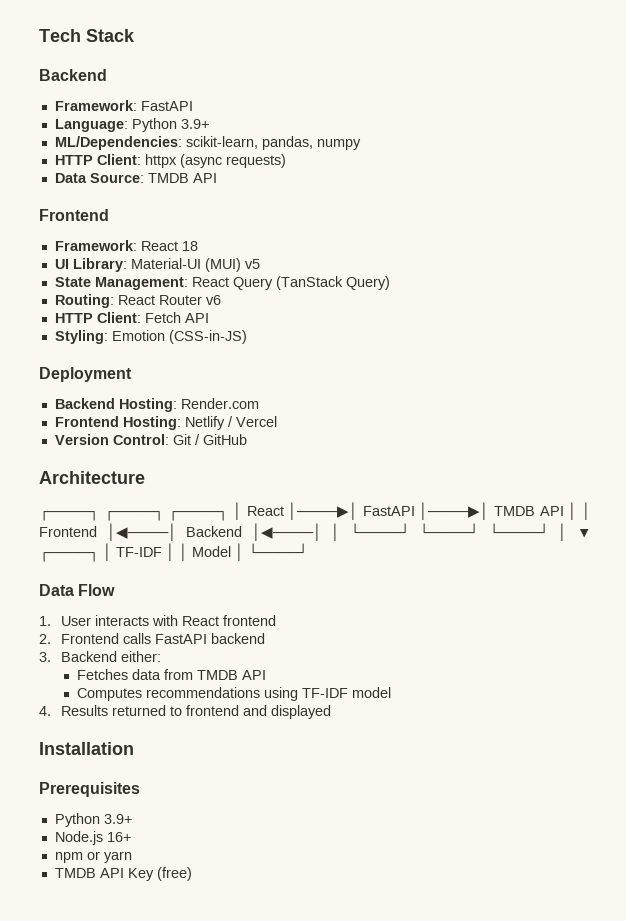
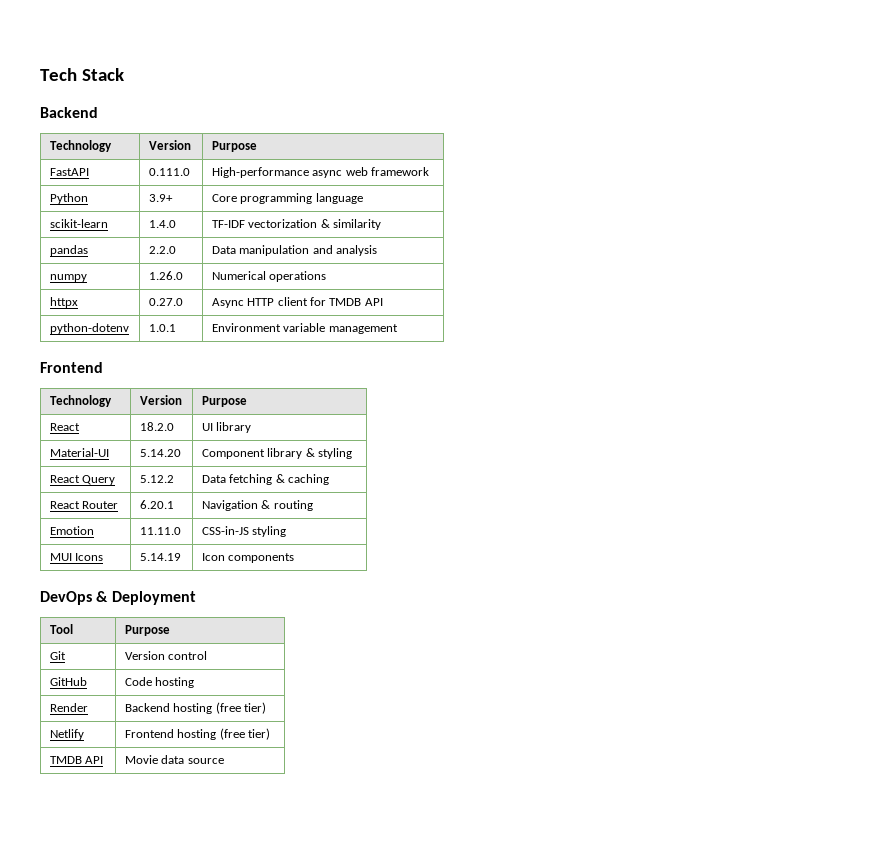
  Tech Stack
  Backend
- Framework: FastAPI
- Language: Python 3.9+
- ML/Dependencies: scikit-learn, pandas, numpy
- HTTP Client: httpx (async requests)
- Data Source: TMDB API
+ Technology | Version | Purpose
+ FastAPI | 0.111.0 | High-performance async web framework
+ Python | 3.9+ | Core programming language
+ scikit-learn | 1.4.0 | TF-IDF vectorization & similarity
+ pandas | 2.2.0 | Data manipulation and analysis
+ numpy | 1.26.0 | Numerical operations
+ httpx | 0.27.0 | Async HTTP client for TMDB API
+ python-dotenv | 1.0.1 | Environment variable management
  Frontend
- Framework: React 18
- UI Library: Material-UI (MUI) v5
- State Management: React Query (TanStack Query)
- Routing: React Router v6
- HTTP Client: Fetch API
- Styling: Emotion (CSS-in-JS)
- Deployment
- Backend Hosting: Render.com
- Frontend Hosting: Netlify / Vercel
- Version Control: Git / GitHub
- Architecture
- ┌────┐ ┌────┐ ┌────┐ │ React │────▶│ FastAPI │────▶│ TMDB API │ │ Frontend │◀────│ Backend │◀────│ │ └────┘ └────┘ └────┘ │ ▼ ┌────┐ │ TF-IDF │ │ Model │ └────┘
- Data Flow
- 1. User interacts with React frontend
- 2. Frontend calls FastAPI backend
- 3. Backend either:
- Fetches data from TMDB API
- Computes recommendations using TF-IDF model
- 4. Results returned to frontend and displayed
- Installation
- Prerequisites
- Python 3.9+
- Node.js 16+
- npm or yarn
- TMDB API Key (free)
+ Technology | Version | Purpose
+ React | 18.2.0 | UI library
+ Material-UI | 5.14.20 | Component library & styling
+ React Query | 5.12.2 | Data fetching & caching
+ React Router | 6.20.1 | Navigation & routing
+ Emotion | 11.11.0 | CSS-in-JS styling
+ MUI Icons | 5.14.19 | Icon components
+ DevOps & Deployment
+ Tool | Purpose
+ Git | Version control
+ GitHub | Code hosting
+ Render | Backend hosting (free tier)
+ Netlify | Frontend hosting (free tier)
+ TMDB API | Movie data source

